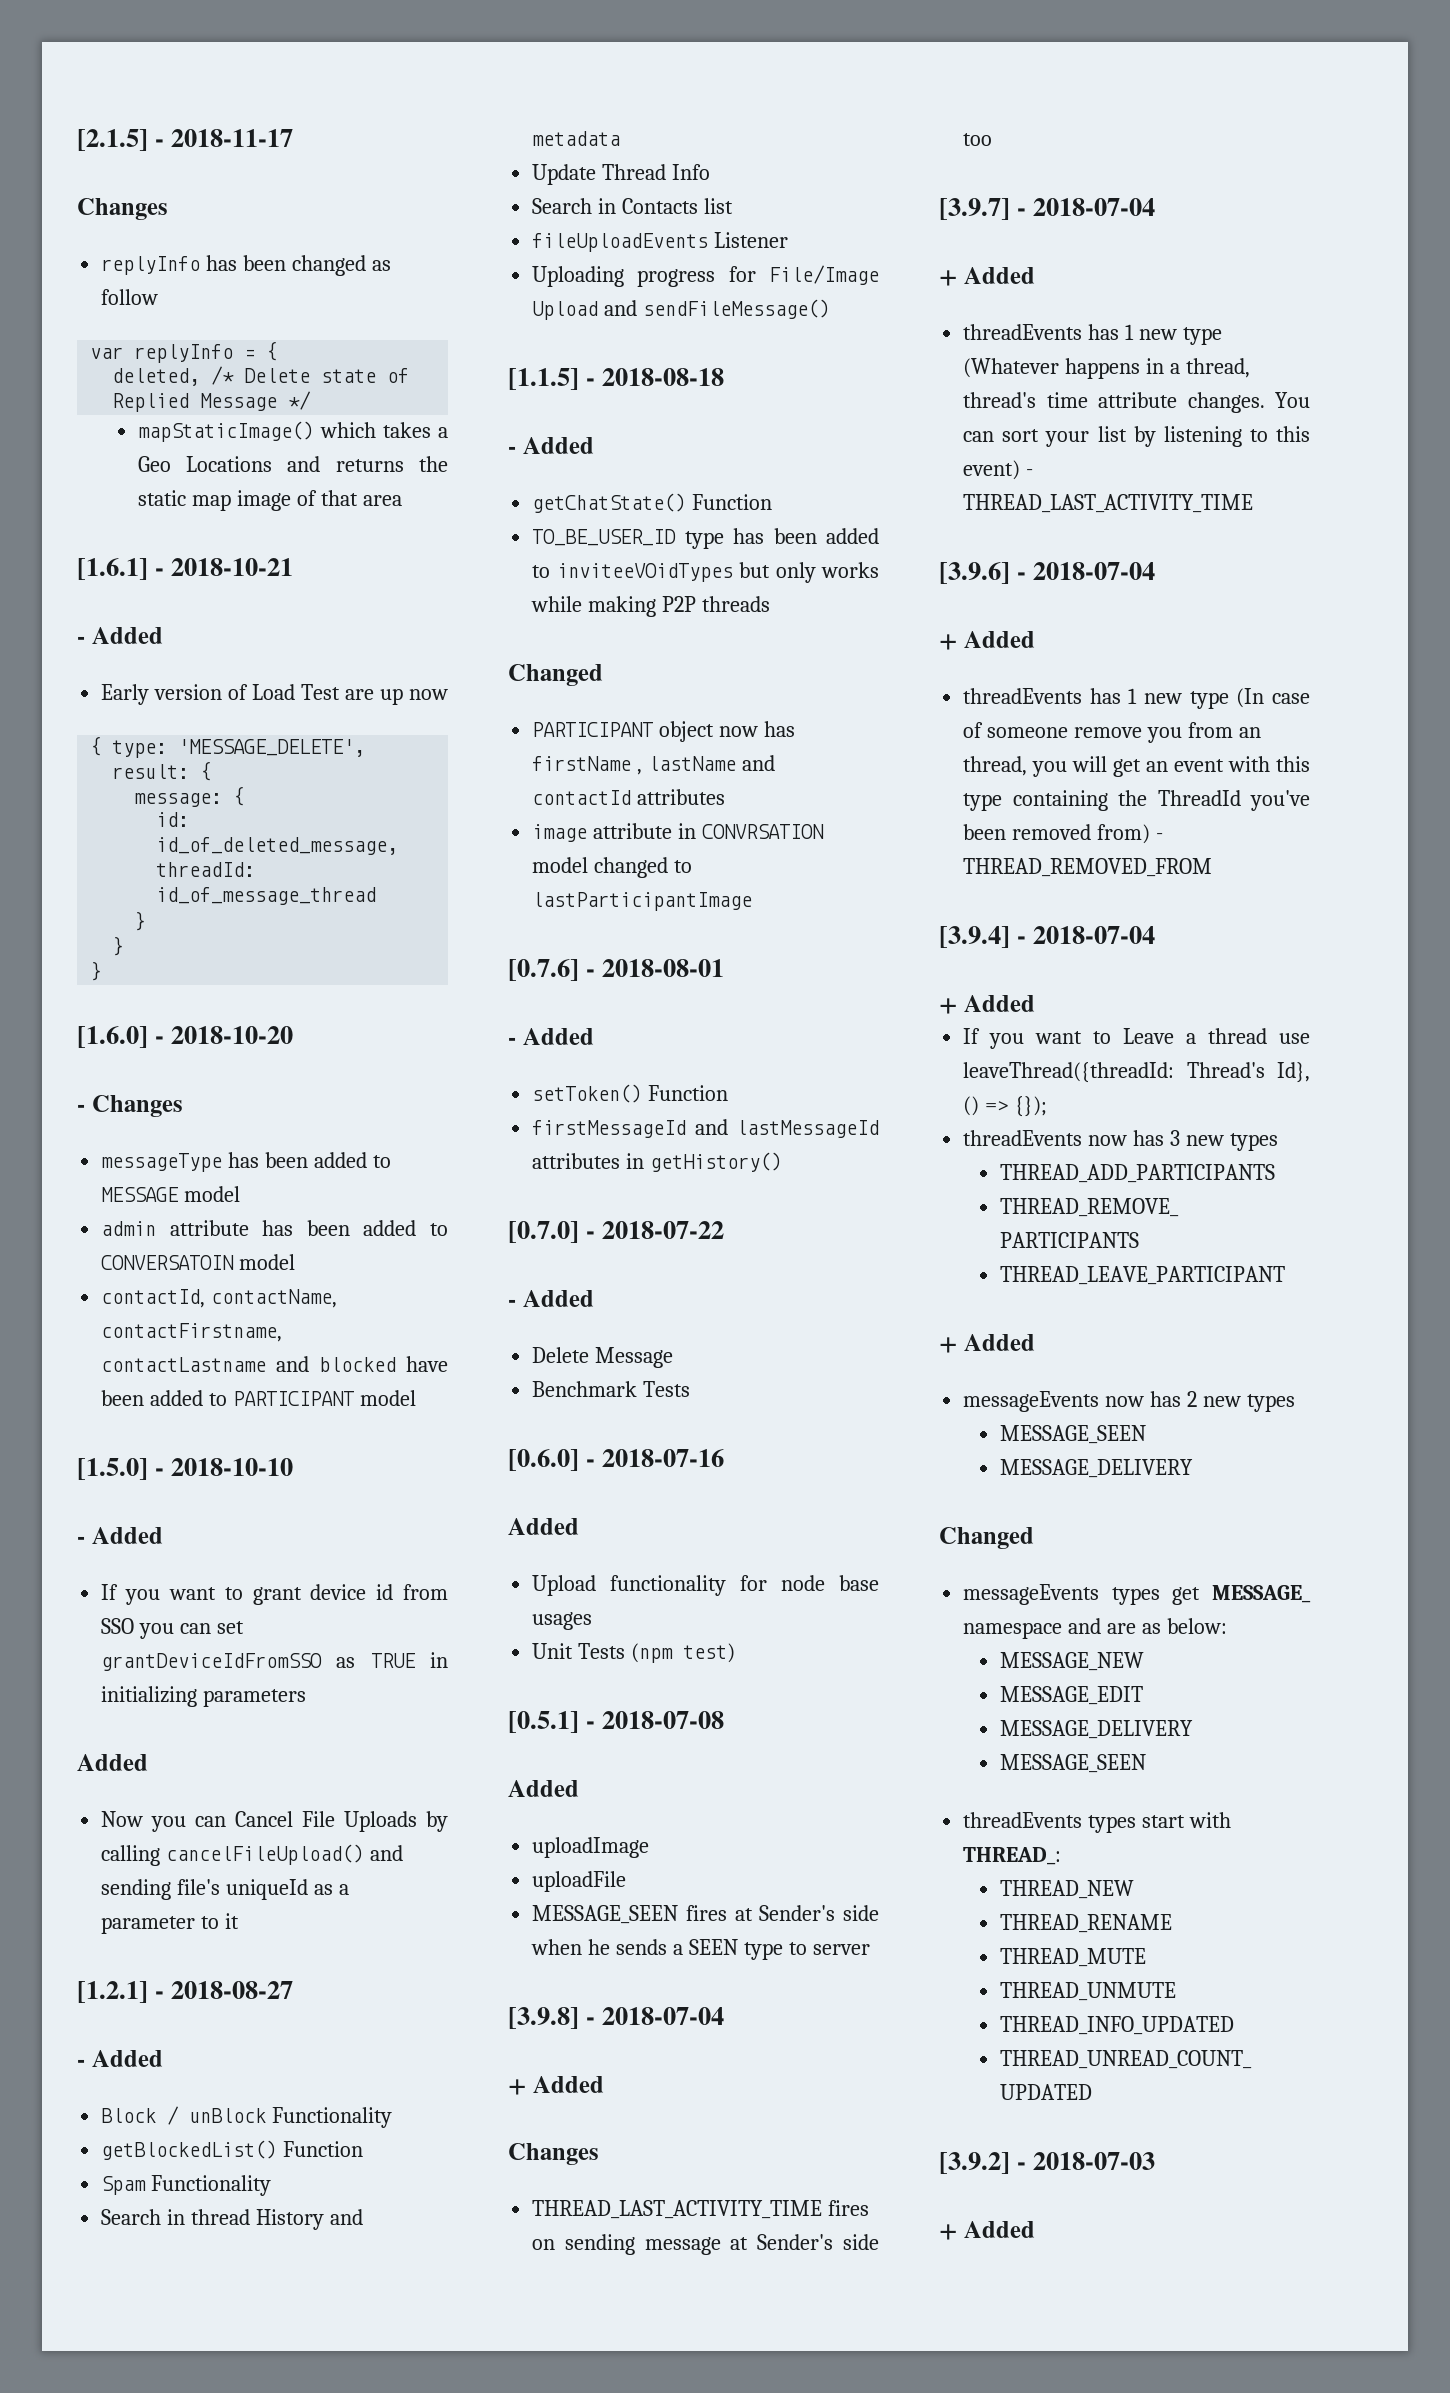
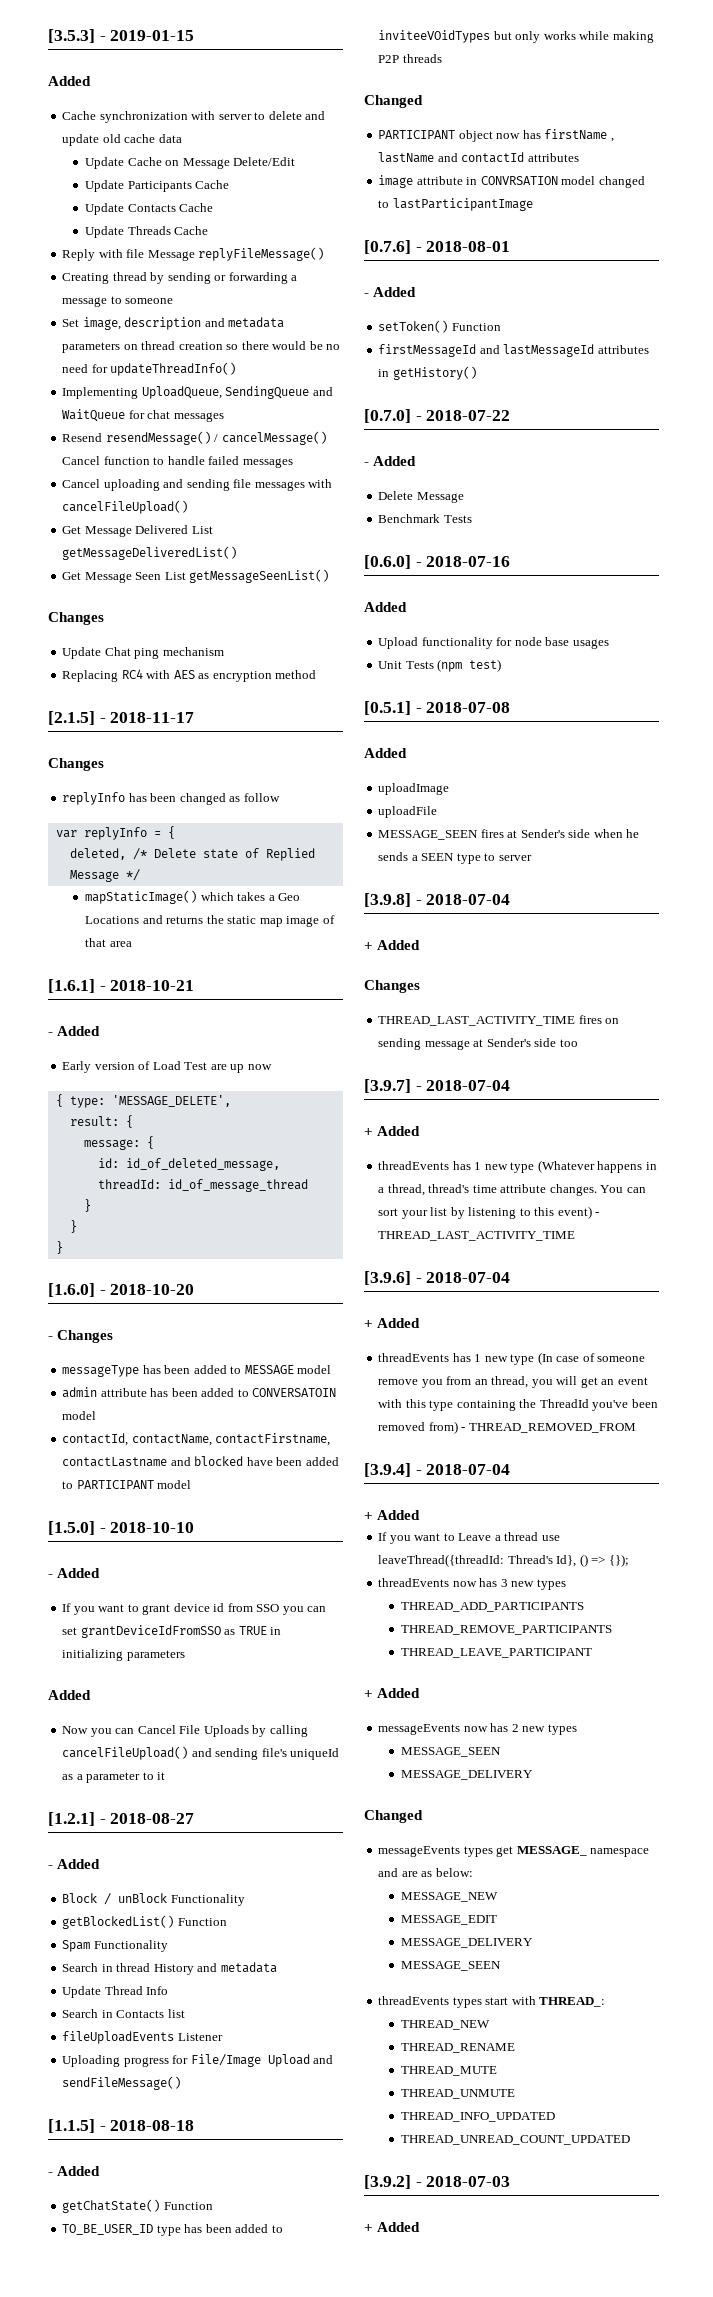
+ [3.5.3] - 2019-01-15
+ Added
+ Cache synchronization with server to delete and update old cache data
+ Update Cache on Message Delete/Edit
+ Update Participants Cache
+ Update Contacts Cache
+ Update Threads Cache
+ Reply with file Message replyFileMessage()
+ Creating thread by sending or forwarding a message to someone
+ Set image, description and metadata parameters on thread creation so there would be no need for updateThreadInfo()
+ Implementing UploadQueue, SendingQueue and WaitQueue for chat messages
+ Resend resendMessage() / cancelMessage() Cancel function to handle failed messages
+ Cancel uploading and sending file messages with cancelFileUpload()
+ Get Message Delivered List getMessageDeliveredList()
+ Get Message Seen List getMessageSeenList()
+ Changes
+ Update Chat ping mechanism
+ Replacing RC4 with AES as encryption method

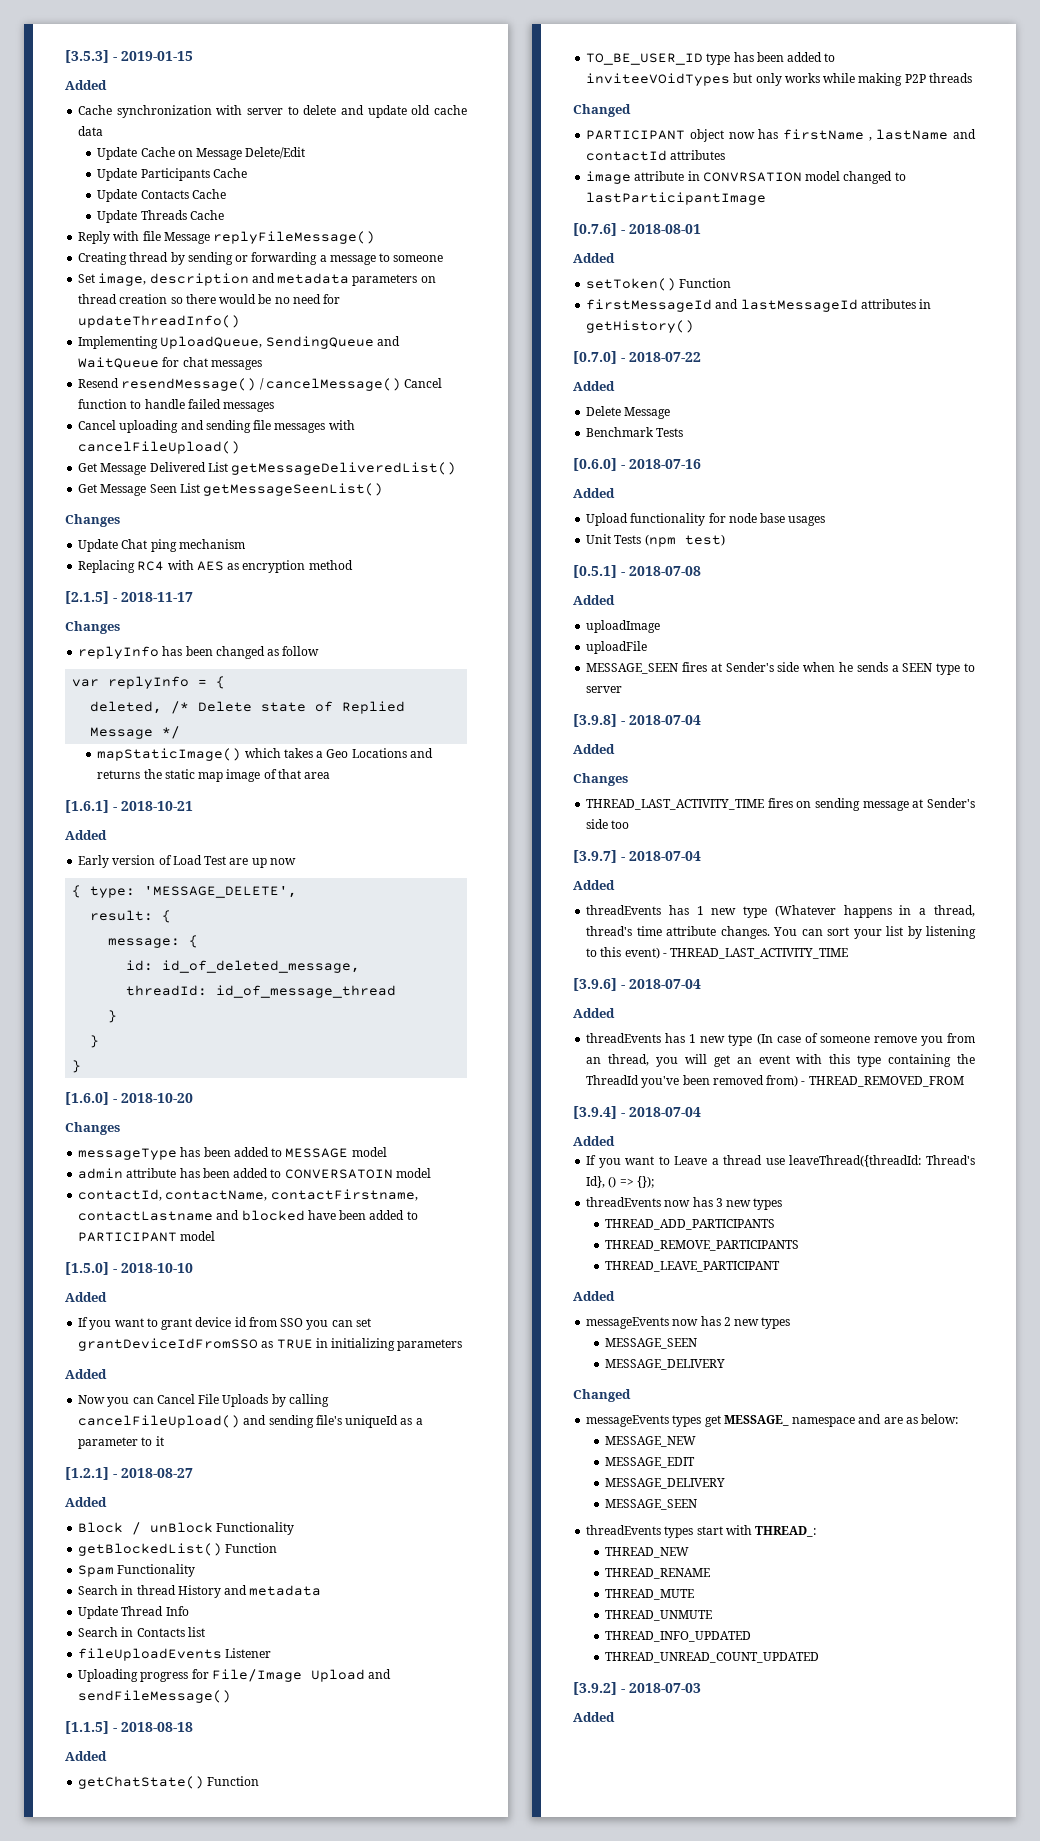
  [1.6.1] - 2018-10-21
- - Added
+ Added
  [1.6.0] - 2018-10-20
- - Changes
+ Changes
  [1.5.0] - 2018-10-10
- - Added
+ Added
  [1.2.1] - 2018-08-27
- - Added
+ Added
  [1.1.5] - 2018-08-18
- - Added
+ Added
  [0.7.6] - 2018-08-01
- - Added
+ Added
  [0.7.0] - 2018-07-22
- - Added
+ Added
  [3.9.8] - 2018-07-04
- + Added
+ Added
  [3.9.7] - 2018-07-04
- + Added
+ Added
  [3.9.6] - 2018-07-04
- + Added
+ Added
  [3.9.4] - 2018-07-04
- + Added
+ Added
  THREAD_LEAVE_PARTICIPANT
- + Added
+ Added
  [3.9.2] - 2018-07-03
- + Added
+ Added

